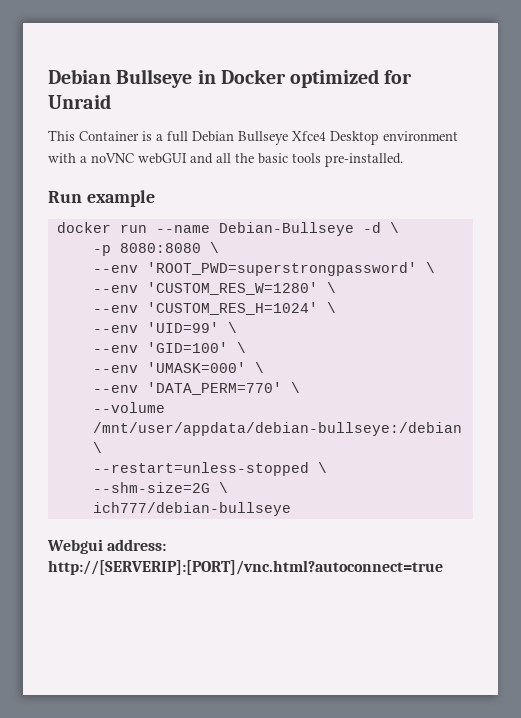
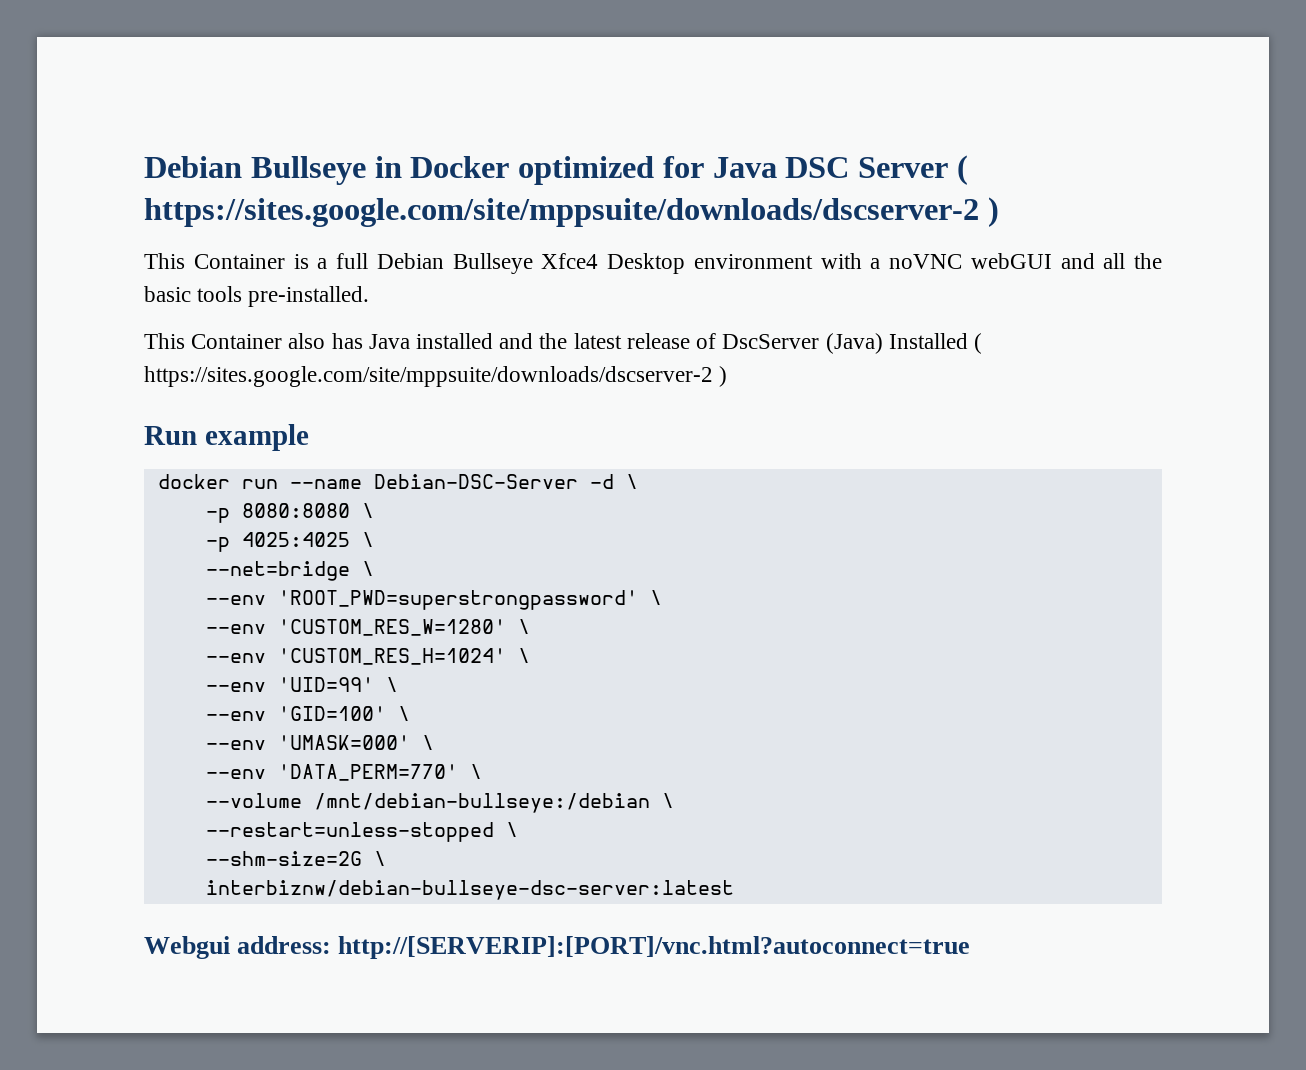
- Debian Bullseye in Docker optimized for Unraid
+ Debian Bullseye in Docker optimized for Java DSC Server ( https://sites.google.com/site/mppsuite/downloads/dscserver-2 )
+ This Container also has Java installed and the latest release of DscServer (Java) Installed ( https://sites.google.com/site/mppsuite/downloads/dscserver-2 )
- docker run --name Debian-Bullseye -d \
+ docker run --name Debian-DSC-Server -d \
+ -p 4025:4025 \
+ --net=bridge \
- --volume /mnt/user/appdata/debian-bullseye:/debian \
+ --volume /mnt/debian-bullseye:/debian \
- ich777/debian-bullseye
+ interbiznw/debian-bullseye-dsc-server:latest

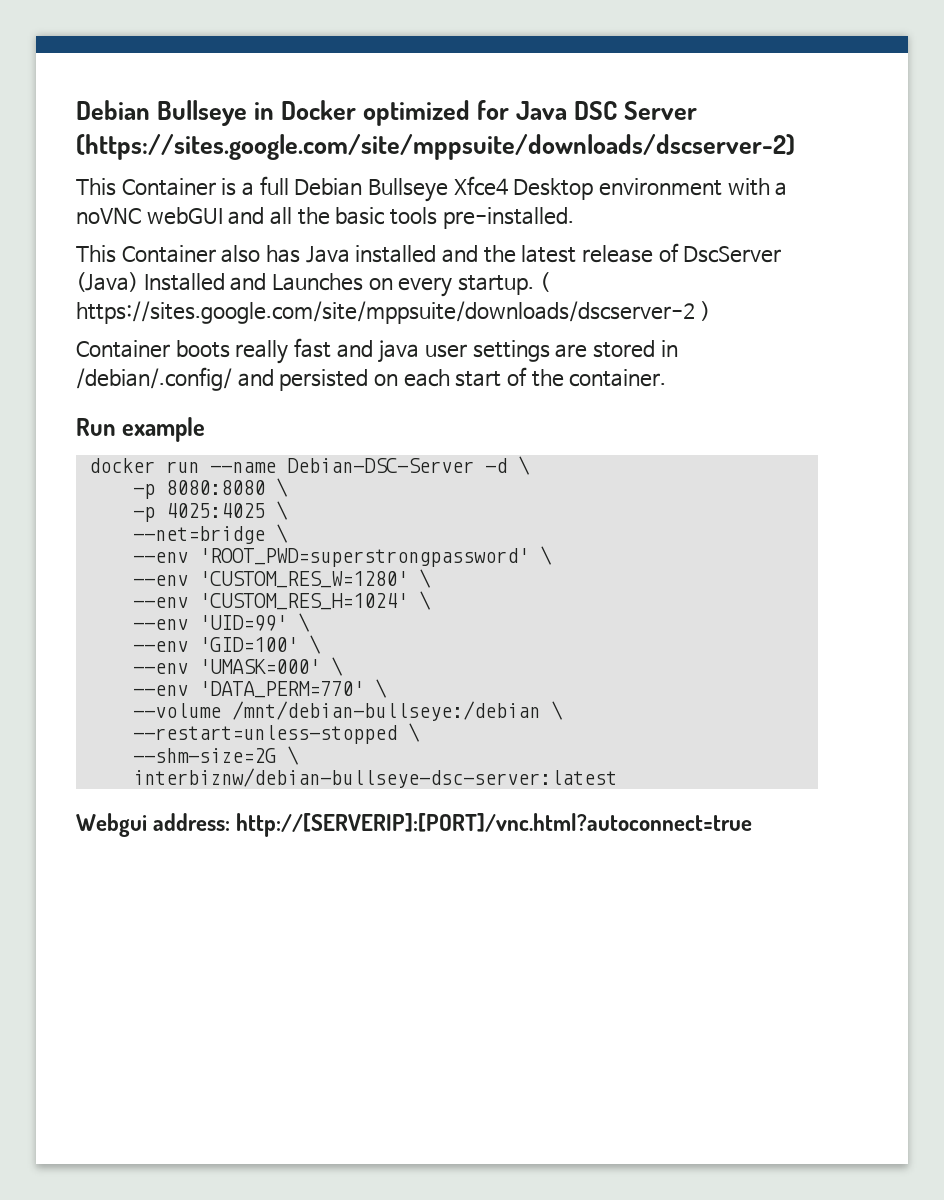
- Debian Bullseye in Docker optimized for Java DSC Server ( https://sites.google.com/site/mppsuite/downloads/dscserver-2 )
+ Debian Bullseye in Docker optimized for Java DSC Server (https://sites.google.com/site/mppsuite/downloads/dscserver-2)
- This Container also has Java installed and the latest release of DscServer (Java) Installed ( https://sites.google.com/site/mppsuite/downloads/dscserver-2 )
+ This Container also has Java installed and the latest release of DscServer (Java) Installed and Launches on every startup. ( https://sites.google.com/site/mppsuite/downloads/dscserver-2 )
+ Container boots really fast and java user settings are stored in /debian/.config/ and persisted on each start of the container.

